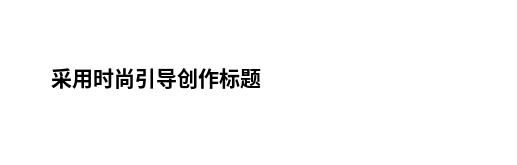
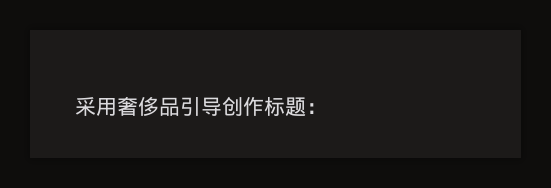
- 采用时尚引导创作标题
+ 采用奢侈品引导创作标题：

